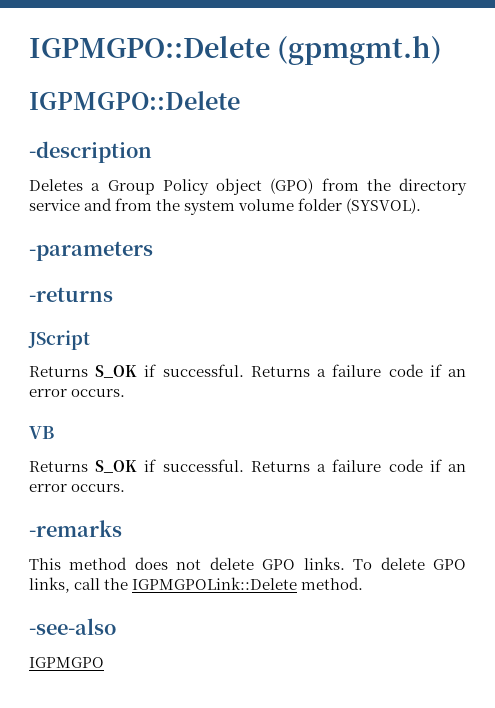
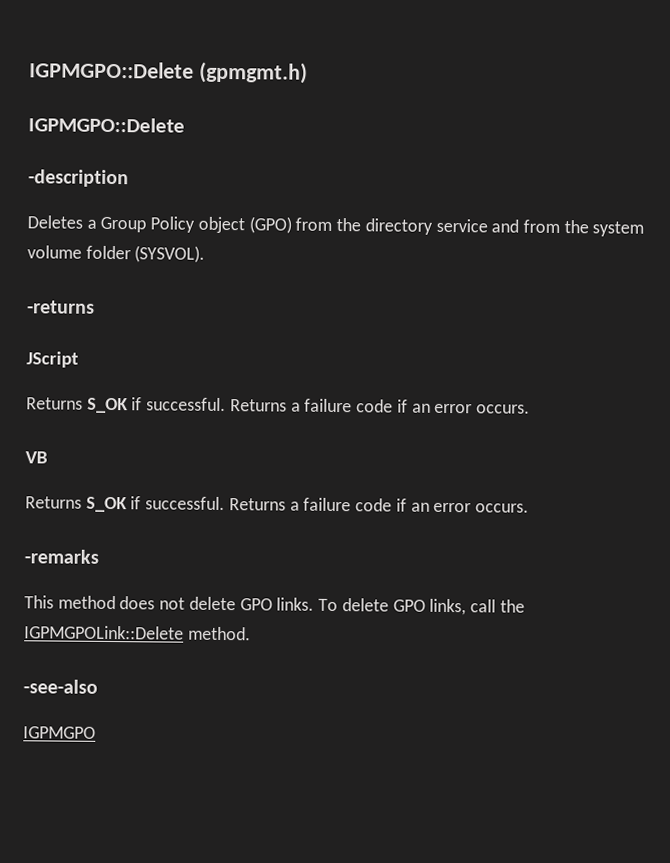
- -parameters

